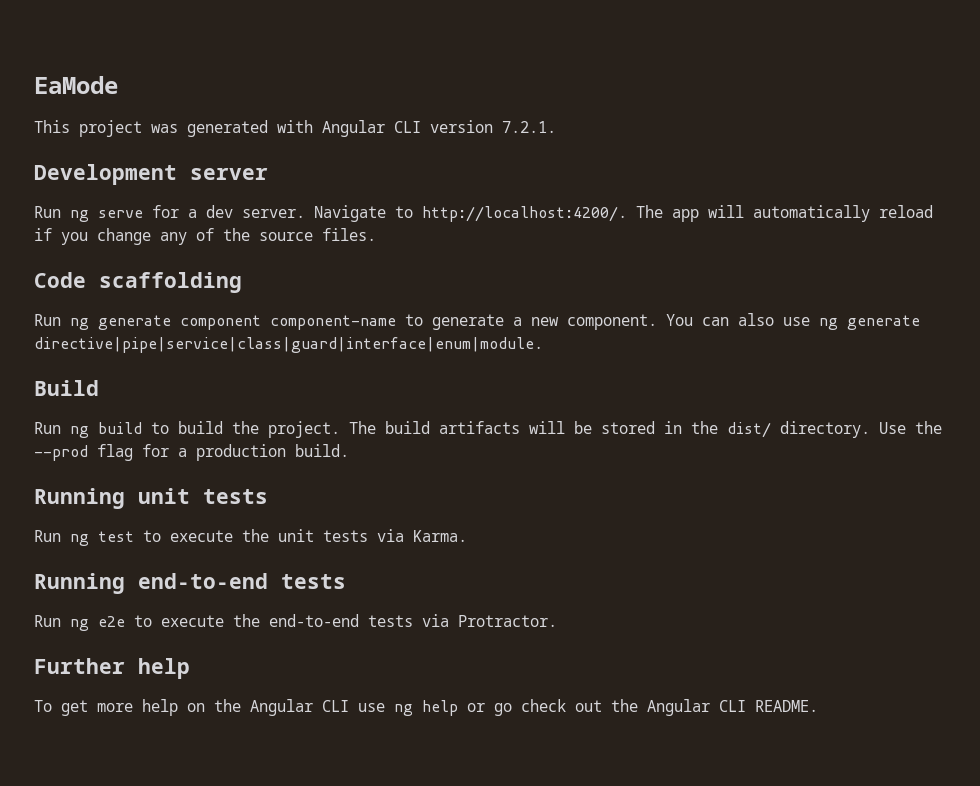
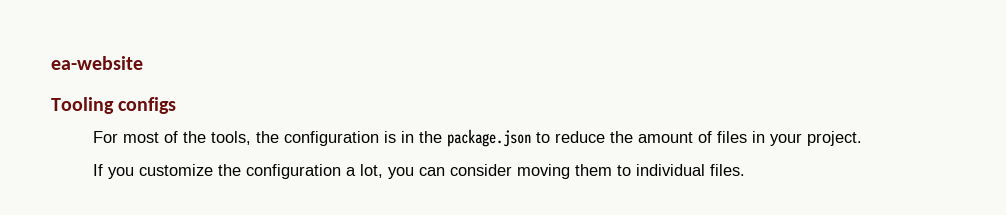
- EaMode
- This project was generated with Angular CLI version 7.2.1.
- Development server
- Run ng serve for a dev server. Navigate to http://localhost:4200/. The app will automatically reload if you change any of the source files.
- Code scaffolding
- Run ng generate component component-name to generate a new component. You can also use ng generate directive|pipe|service|class|guard|interface|enum|module.
- Build
- Run ng build to build the project. The build artifacts will be stored in the dist/ directory. Use the --prod flag for a production build.
- Running unit tests
- Run ng test to execute the unit tests via Karma.
- Running end-to-end tests
- Run ng e2e to execute the end-to-end tests via Protractor.
- Further help
- To get more help on the Angular CLI use ng help or go check out the Angular CLI README.
+ ea-website
+ Tooling configs
+ For most of the tools, the configuration is in the package.json to reduce the amount of files in your project.
+ If you customize the configuration a lot, you can consider moving them to individual files.

